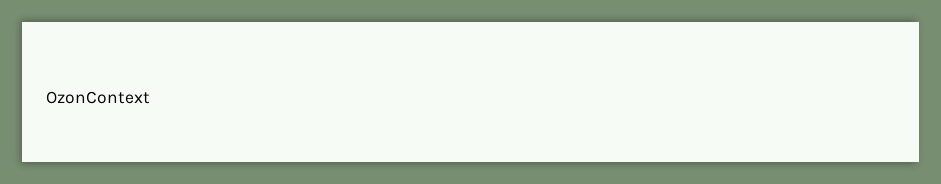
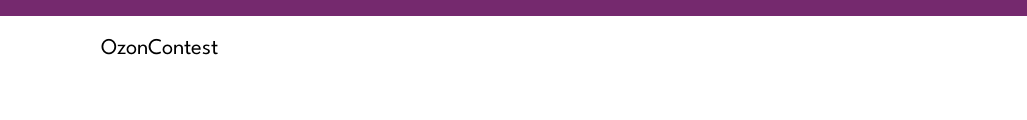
- OzonContext
+ OzonContest

